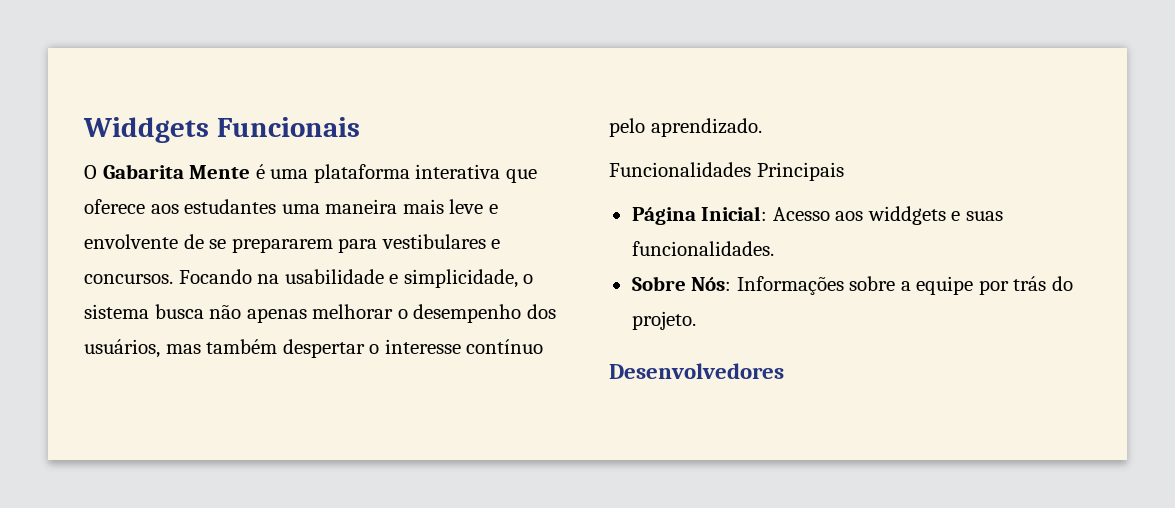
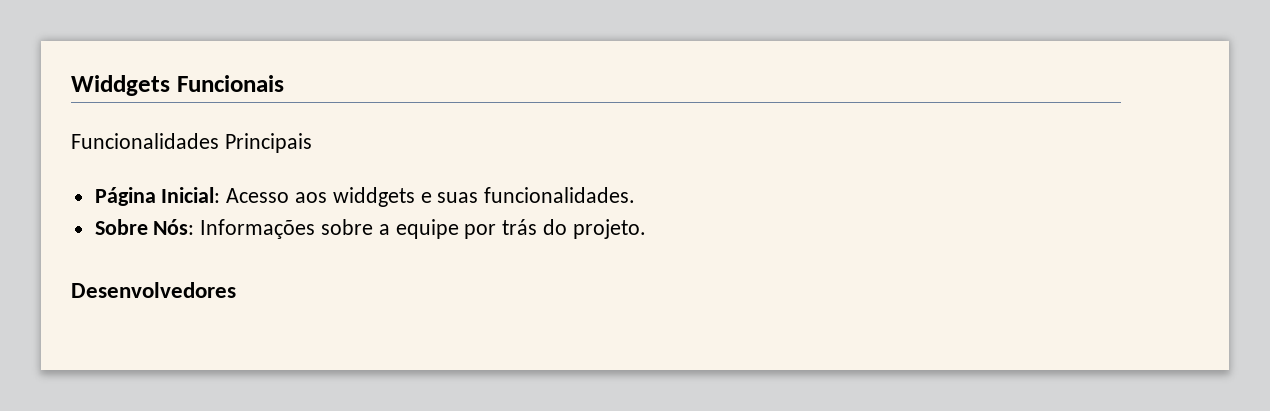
- O Gabarita Mente é uma plataforma interativa que oferece aos estudantes uma maneira mais leve e envolvente de se prepararem para vestibulares e concursos. Focando na usabilidade e simplicidade, o sistema busca não apenas melhorar o desempenho dos usuários, mas também despertar o interesse contínuo pelo aprendizado.

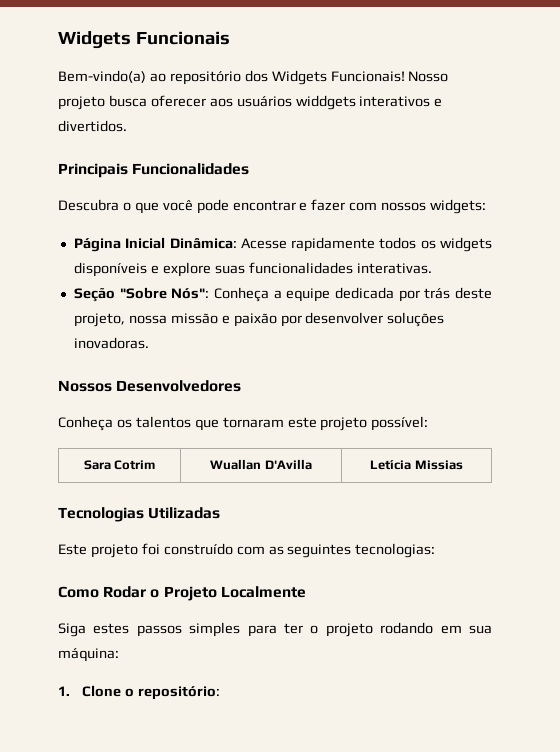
- Widdgets Funcionais
+ Widgets Funcionais
- Funcionalidades Principais
- Página Inicial: Acesso aos widdgets e suas funcionalidades.
- Sobre Nós: Informações sobre a equipe por trás do projeto.
- Desenvolvedores
+ Bem-vindo(a) ao repositório dos Widgets Funcionais! Nosso projeto busca oferecer aos usuários widdgets interativos e divertidos.
+ Principais Funcionalidades
+ Descubra o que você pode encontrar e fazer com nossos widgets:
+ Página Inicial Dinâmica: Acesse rapidamente todos os widgets disponíveis e explore suas funcionalidades interativas.
+ Seção "Sobre Nós": Conheça a equipe dedicada por trás deste projeto, nossa missão e paixão por desenvolver soluções inovadoras.
+ Nossos Desenvolvedores
+ Conheça os talentos que tornaram este projeto possível:
+ Sara Cotrim | Wuallan D'Avilla | Letícia Missias
+ Tecnologias Utilizadas
+ Este projeto foi construído com as seguintes tecnologias:
+ Como Rodar o Projeto Localmente
+ Siga estes passos simples para ter o projeto rodando em sua máquina:
+ 1. Clone o repositório:

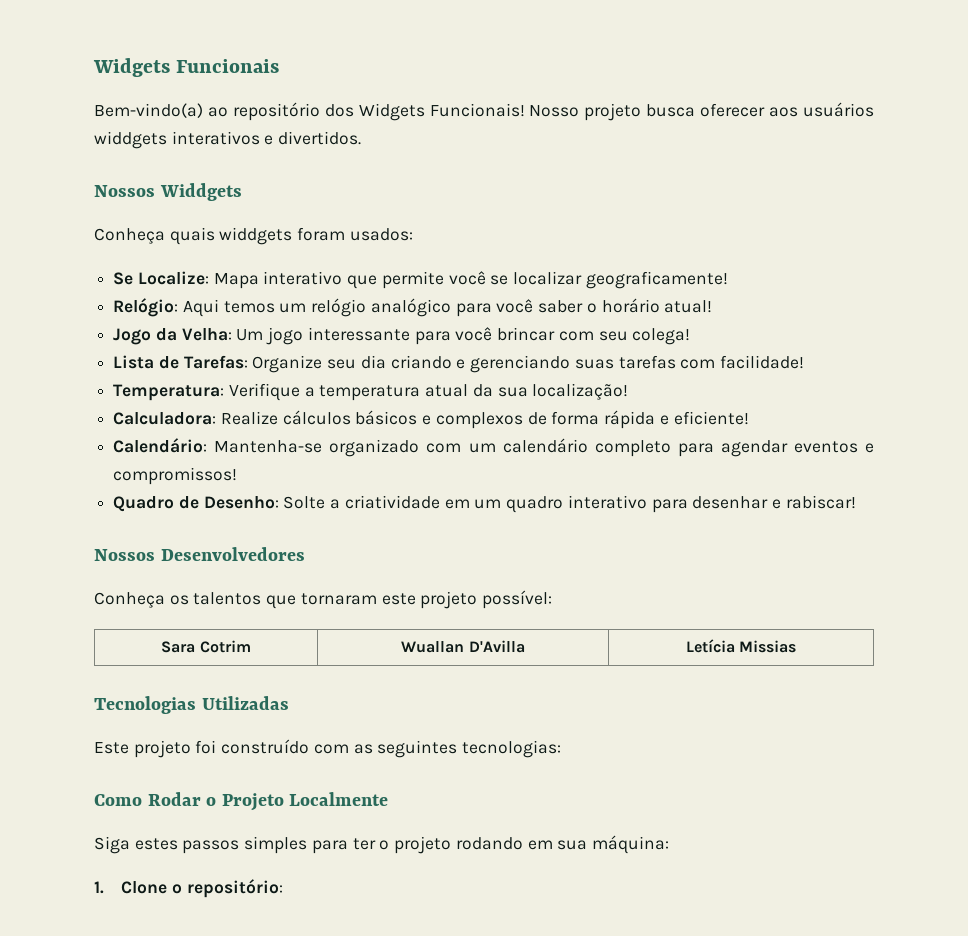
- Principais Funcionalidades
- Descubra o que você pode encontrar e fazer com nossos widgets:
- Página Inicial Dinâmica: Acesse rapidamente todos os widgets disponíveis e explore suas funcionalidades interativas.
- Seção "Sobre Nós": Conheça a equipe dedicada por trás deste projeto, nossa missão e paixão por desenvolver soluções inovadoras.
+ Nossos Widdgets
+ Conheça quais widdgets foram usados:
+ Se Localize: Mapa interativo que permite você se localizar geograficamente!
+ Relógio: Aqui temos um relógio analógico para você saber o horário atual!
+ Jogo da Velha: Um jogo interessante para você brincar com seu colega!
+ Lista de Tarefas: Organize seu dia criando e gerenciando suas tarefas com facilidade!
+ Temperatura: Verifique a temperatura atual da sua localização!
+ Calculadora: Realize cálculos básicos e complexos de forma rápida e eficiente!
+ Calendário: Mantenha-se organizado com um calendário completo para agendar eventos e compromissos!
+ Quadro de Desenho: Solte a criatividade em um quadro interativo para desenhar e rabiscar!

